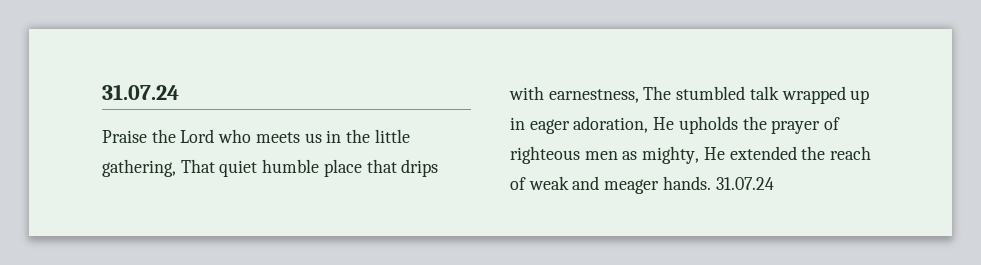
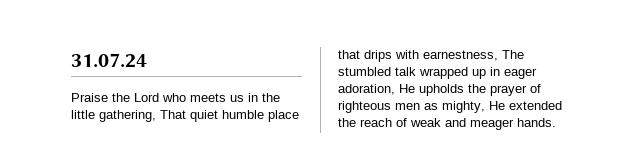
- Praise the Lord who meets us in the little gathering, That quiet humble place that drips with earnestness, The stumbled talk wrapped up in eager adoration, He upholds the prayer of righteous men as mighty, He extended the reach of weak and meager hands. 31.07.24
+ Praise the Lord who meets us in the little gathering, That quiet humble place that drips with earnestness, The stumbled talk wrapped up in eager adoration, He upholds the prayer of righteous men as mighty, He extended the reach of weak and meager hands.

